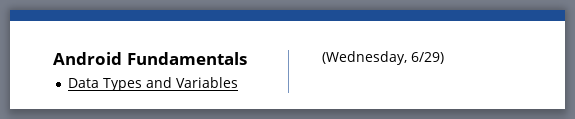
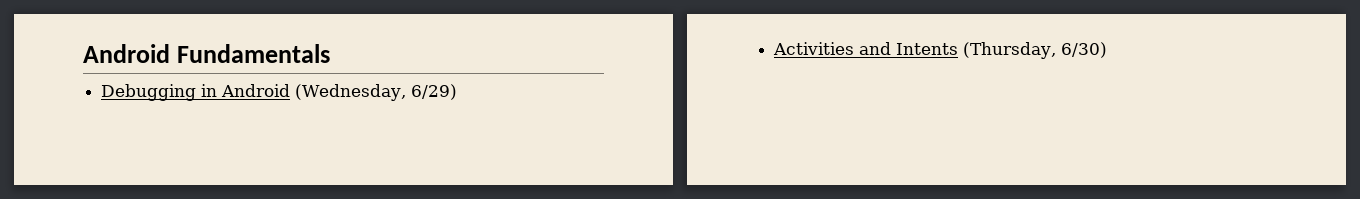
- Data Types and Variables (Wednesday, 6/29)
+ Debugging in Android (Wednesday, 6/29)
+ Activities and Intents (Thursday, 6/30)

